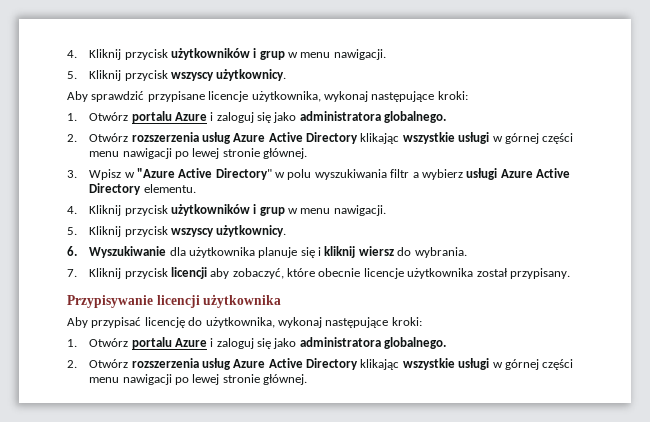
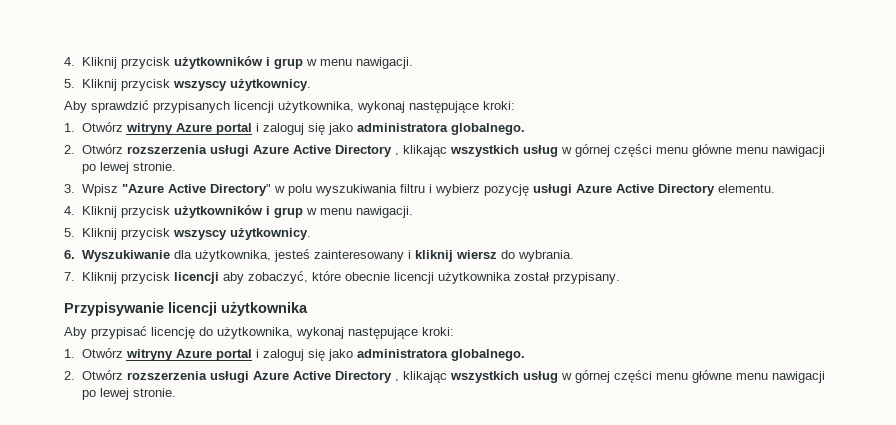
- Aby sprawdzić przypisane licencje użytkownika, wykonaj następujące kroki:
- 1. Otwórz portalu Azure i zaloguj się jako administratora globalnego.
- 2. Otwórz rozszerzenia usług Azure Active Directory klikając wszystkie usługi w górnej części menu nawigacji po lewej stronie głównej.
+ Aby sprawdzić przypisanych licencji użytkownika, wykonaj następujące kroki:
+ 1. Otwórz witryny Azure portal i zaloguj się jako administratora globalnego.
+ 2. Otwórz rozszerzenia usługi Azure Active Directory , klikając wszystkich usług w górnej części menu główne menu nawigacji po lewej stronie.
- 3. Wpisz w "Azure Active Directory" w polu wyszukiwania filtr a wybierz usługi Azure Active Directory elementu.
+ 3. Wpisz "Azure Active Directory" w polu wyszukiwania filtru i wybierz pozycję usługi Azure Active Directory elementu.
- 6. Wyszukiwanie dla użytkownika planuje się i kliknij wiersz do wybrania.
+ 6. Wyszukiwanie dla użytkownika, jesteś zainteresowany i kliknij wiersz do wybrania.
- 7. Kliknij przycisk licencji aby zobaczyć, które obecnie licencje użytkownika został przypisany.
+ 7. Kliknij przycisk licencji aby zobaczyć, które obecnie licencji użytkownika został przypisany.
  Aby przypisać licencję do użytkownika, wykonaj następujące kroki:
- 1. Otwórz portalu Azure i zaloguj się jako administratora globalnego.
- 2. Otwórz rozszerzenia usług Azure Active Directory klikając wszystkie usługi w górnej części menu nawigacji po lewej stronie głównej.
+ 1. Otwórz witryny Azure portal i zaloguj się jako administratora globalnego.
+ 2. Otwórz rozszerzenia usługi Azure Active Directory , klikając wszystkich usług w górnej części menu główne menu nawigacji po lewej stronie.

